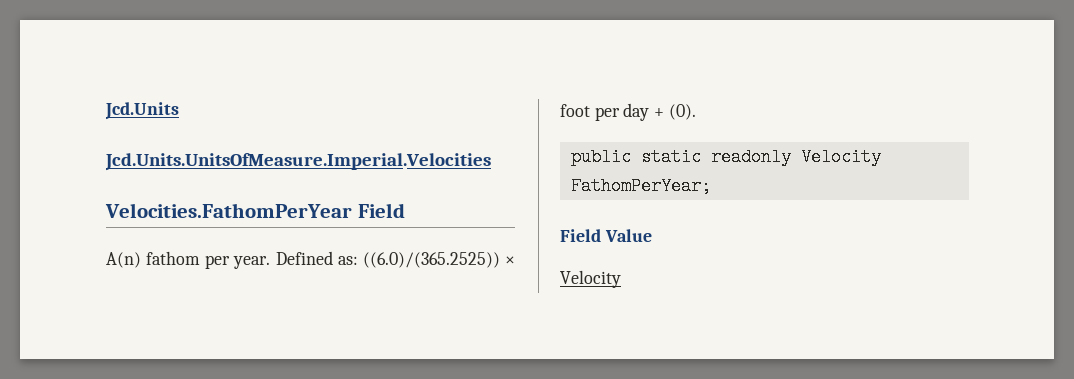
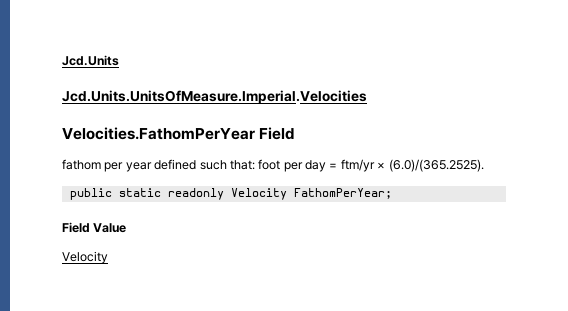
- A(n) fathom per year. Defined as: ((6.0)/(365.2525)) × foot per day + (0).
+ fathom per year defined such that: foot per day = ftm/yr × (6.0)/(365.2525).

